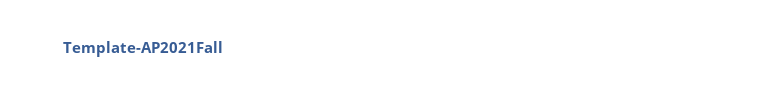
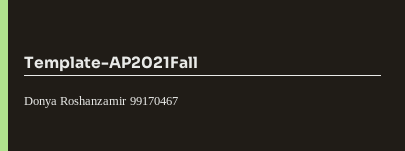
+ Donya Roshanzamir 99170467

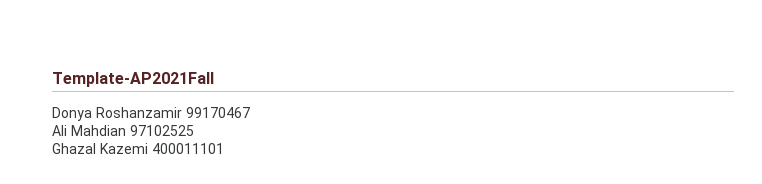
+ Ali Mahdian 97102525
+ Ghazal Kazemi 400011101

